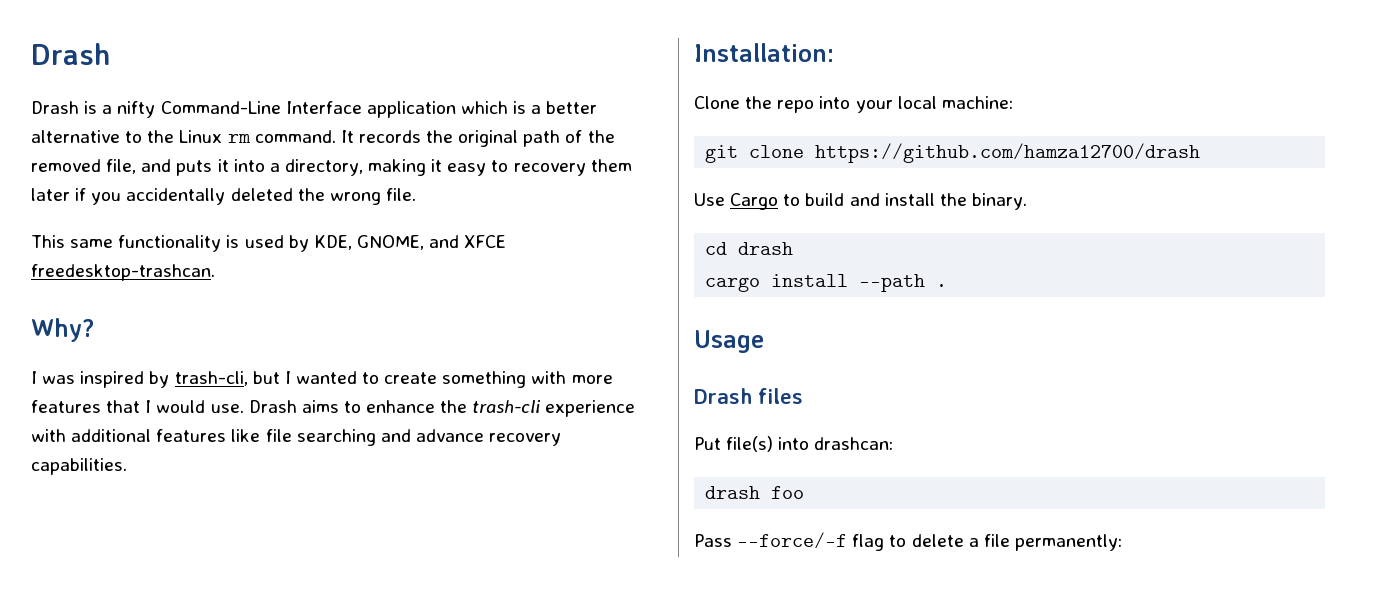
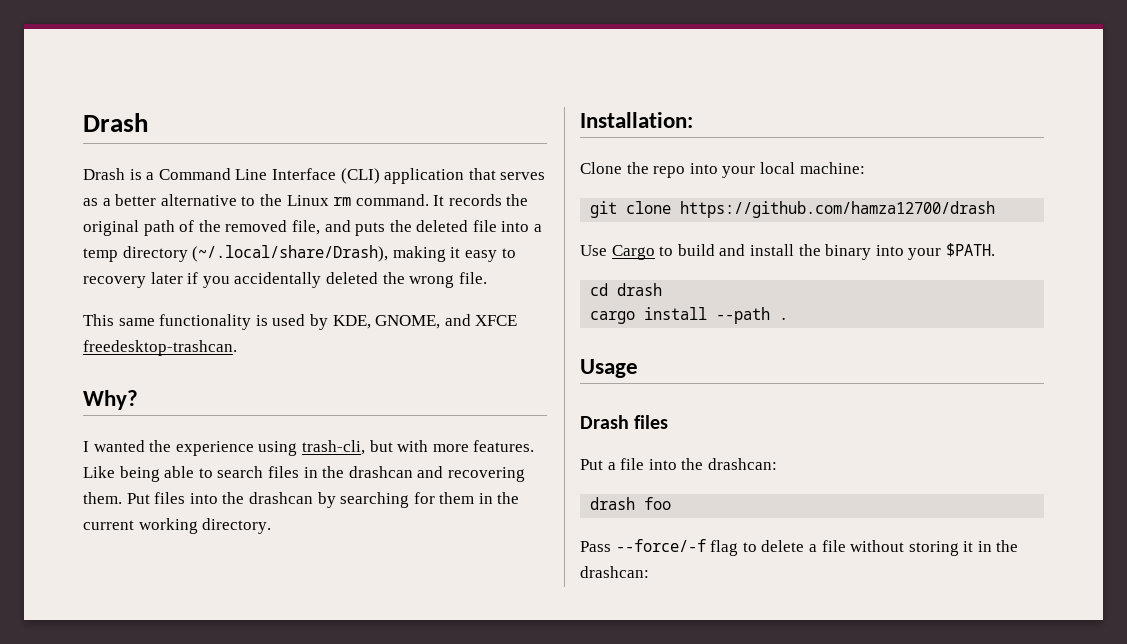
- Drash is a nifty Command-Line Interface application which is a better alternative to the Linux rm command.
+ Drash is a Command Line Interface (CLI) application that serves as a better alternative to the Linux rm command.
- It records the original path of the removed file, and puts it into a directory, making it easy to recovery them later if you accidentally deleted the wrong file.
+ It records the original path of the removed file, and puts the deleted file into a temp directory (~/.local/share/Drash), making it easy to recovery later if you accidentally deleted the wrong file.
- I was inspired by trash-cli, but I wanted to create something with more features that I would use. Drash aims to enhance the trash-cli experience with additional features like file searching and advance recovery capabilities.
+ I wanted the experience using trash-cli, but with more features. Like being able to search files in the drashcan and recovering them. Put files into the drashcan by searching for them in the current working directory.
- Use Cargo to build and install the binary.
+ Use Cargo to build and install the binary into your $PATH.
- Put file(s) into drashcan:
+ Put a file into the drashcan:
- Pass --force/-f flag to delete a file permanently:
+ Pass --force/-f flag to delete a file without storing it in the drashcan:

